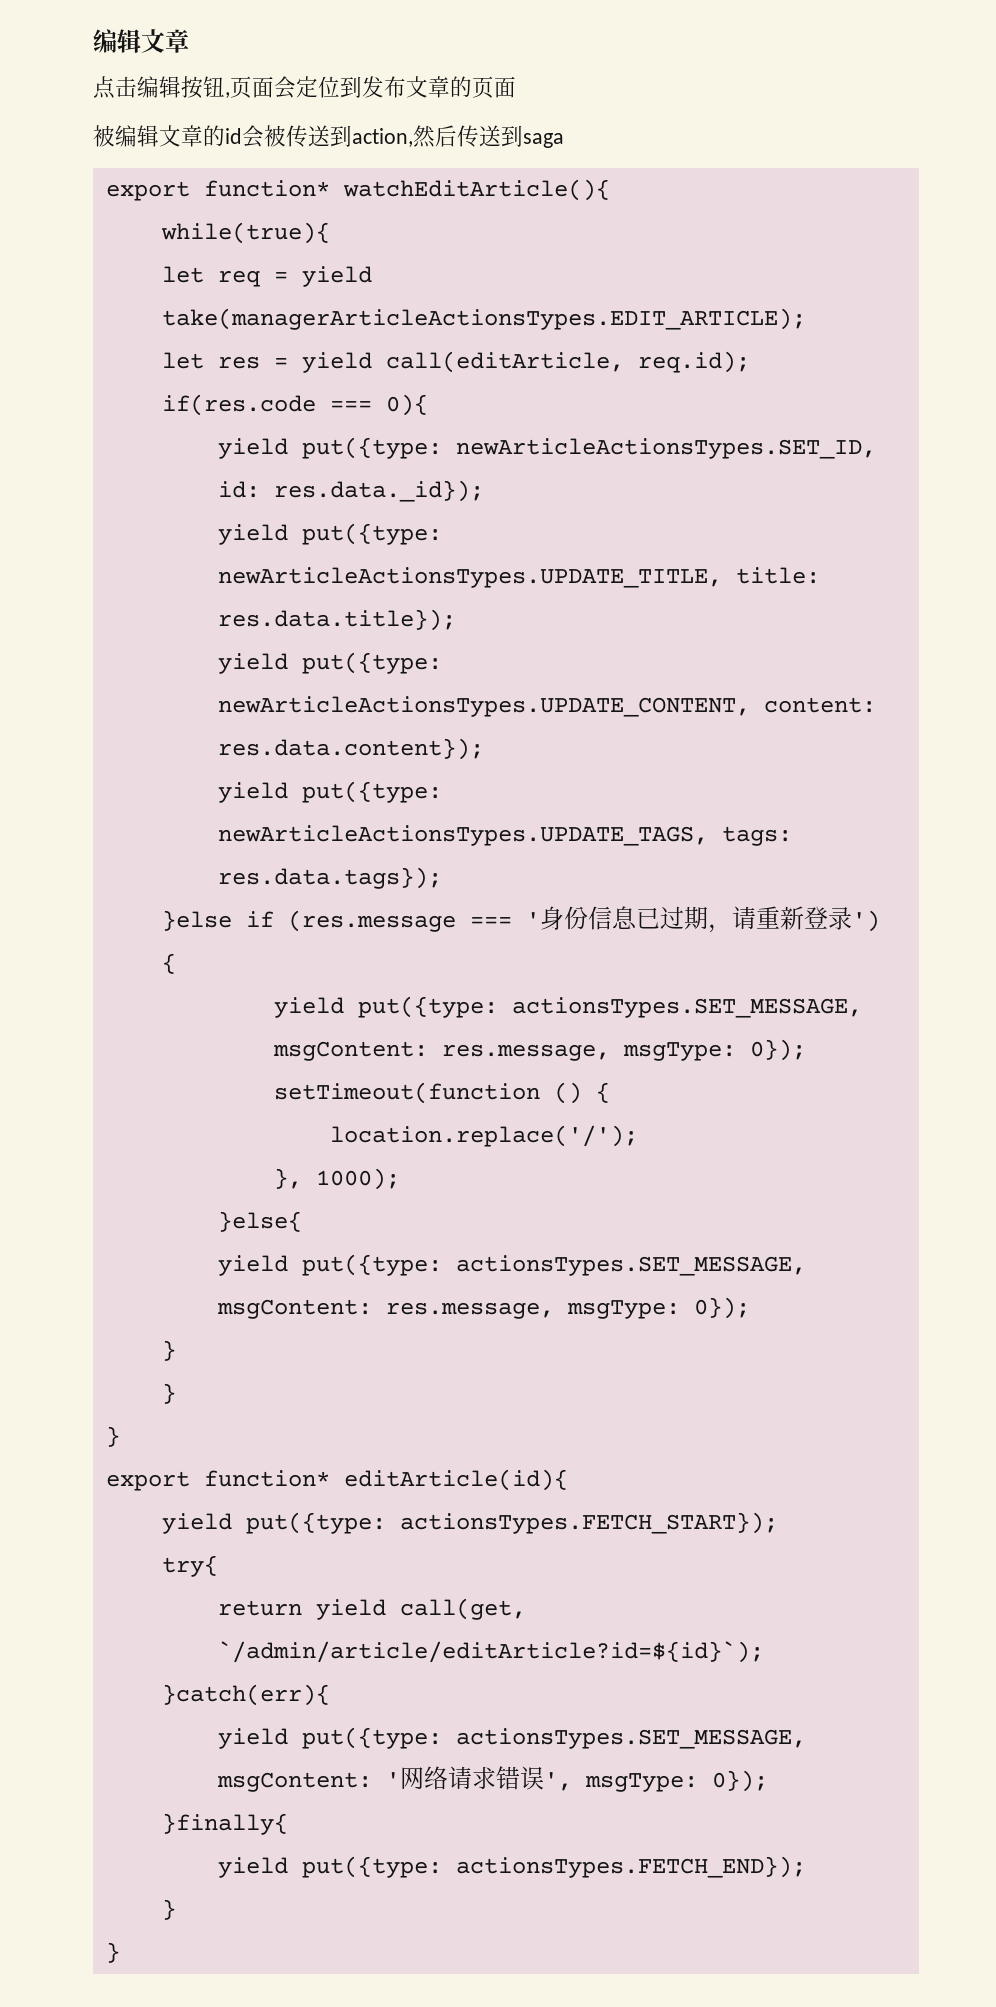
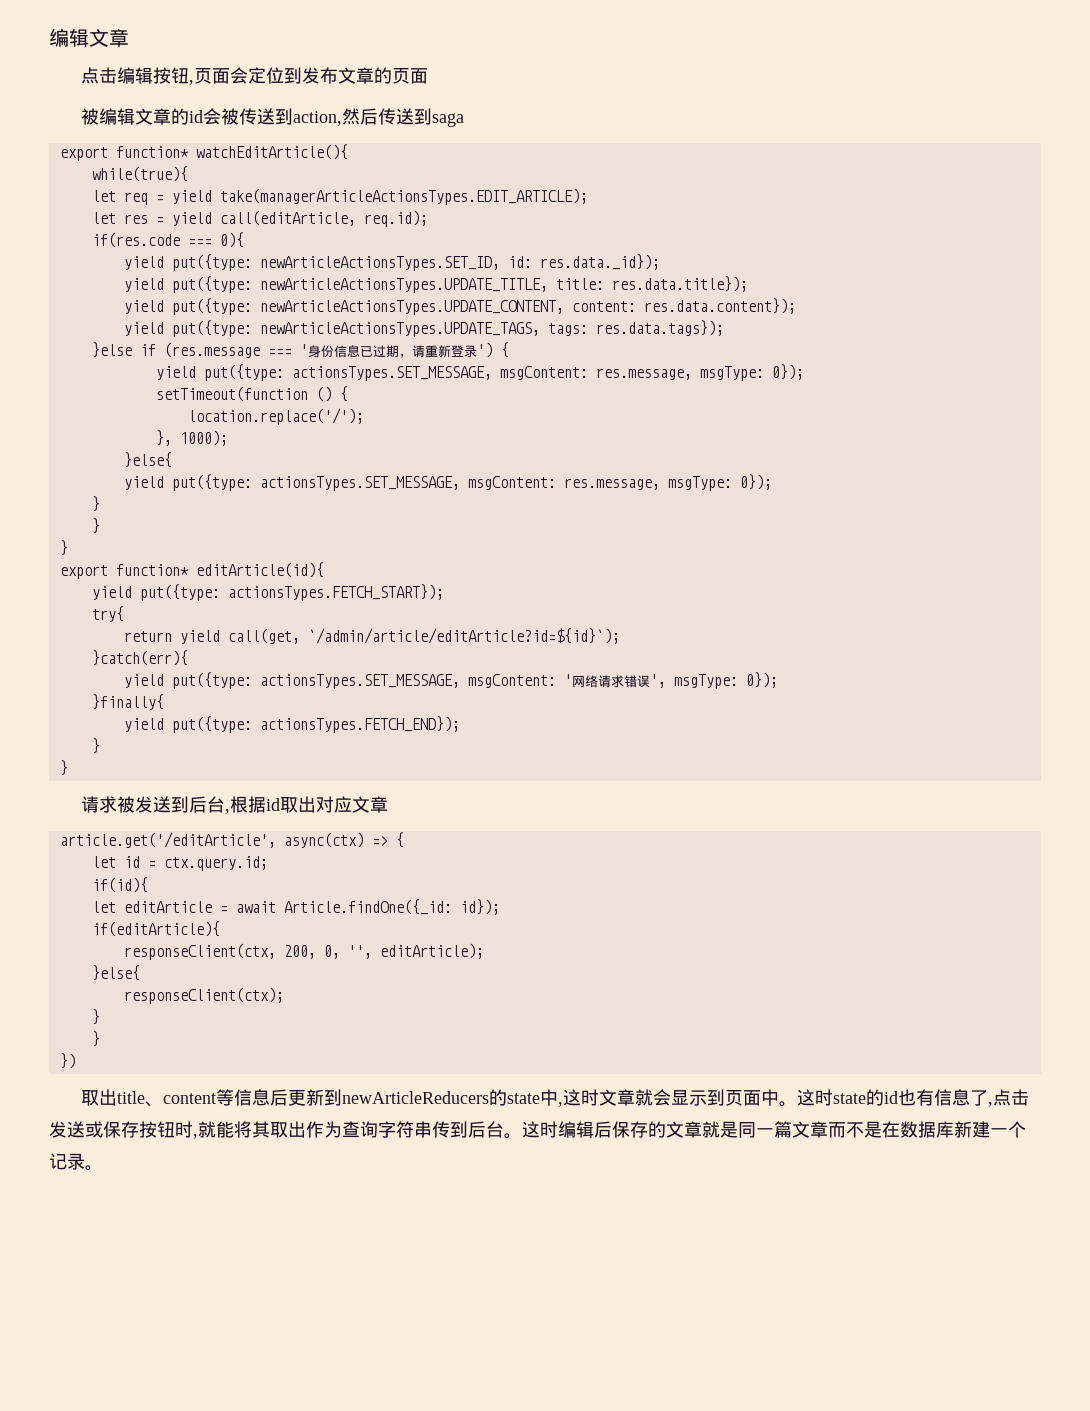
+ 请求被发送到后台,根据id取出对应文章
+ article.get('/editArticle', async(ctx) => {
+ let id = ctx.query.id;
+ if(id){
+ let editArticle = await Article.findOne({_id: id});
+ if(editArticle){
+ responseClient(ctx, 200, 0, '', editArticle);
+ }else{
+ responseClient(ctx);
+ }
+ }
+ })
+ 取出title、content等信息后更新到newArticleReducers的state中,这时文章就会显示到页面中。这时state的id也有信息了,点击发送或保存按钮时,就能将其取出作为查询字符串传到后台。这时编辑后保存的文章就是同一篇文章而不是在数据库新建一个记录。

